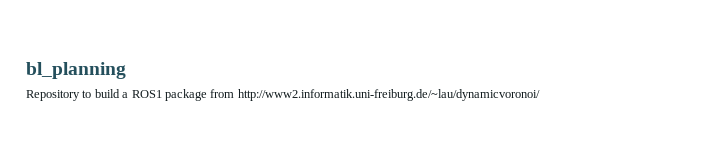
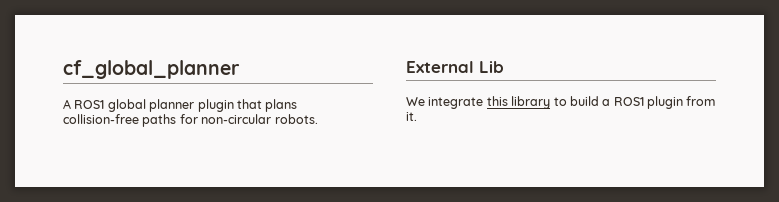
- bl_planning
- Repository to build a ROS1 package from http://www2.informatik.uni-freiburg.de/~lau/dynamicvoronoi/
+ cf_global_planner
+ A ROS1 global planner plugin that plans collision-free paths for non-circular robots.
+ External Lib
+ We integrate this library to build a ROS1 plugin from it.

